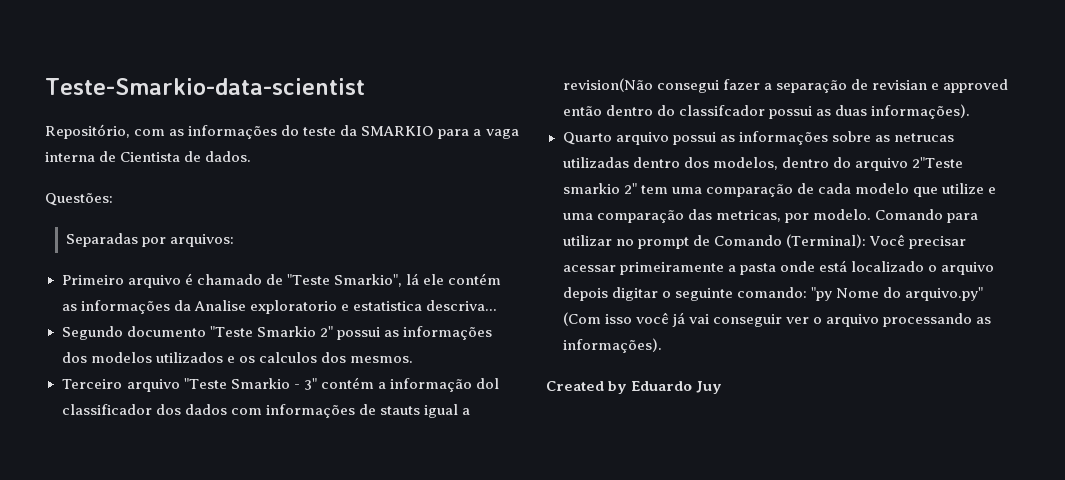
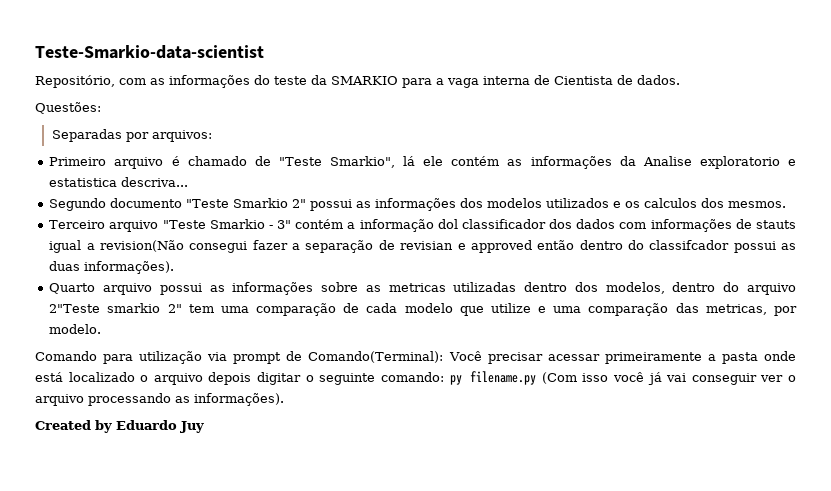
- Quarto arquivo possui as informações sobre as netrucas utilizadas dentro dos modelos, dentro do arquivo 2"Teste smarkio 2" tem uma comparação de cada modelo que utilize e uma comparação das metricas, por modelo. Comando para utilizar no prompt de Comando (Terminal):
+ Quarto arquivo possui as informações sobre as metricas utilizadas dentro dos modelos, dentro do arquivo 2"Teste smarkio 2" tem uma comparação de cada modelo que utilize e uma comparação das metricas, por modelo.
+ Comando para utilização via prompt de Comando(Terminal):
- "py Nome do arquivo.py" (Com isso você já vai conseguir ver o arquivo processando as informações).
+ py filename.py (Com isso você já vai conseguir ver o arquivo processando as informações).

